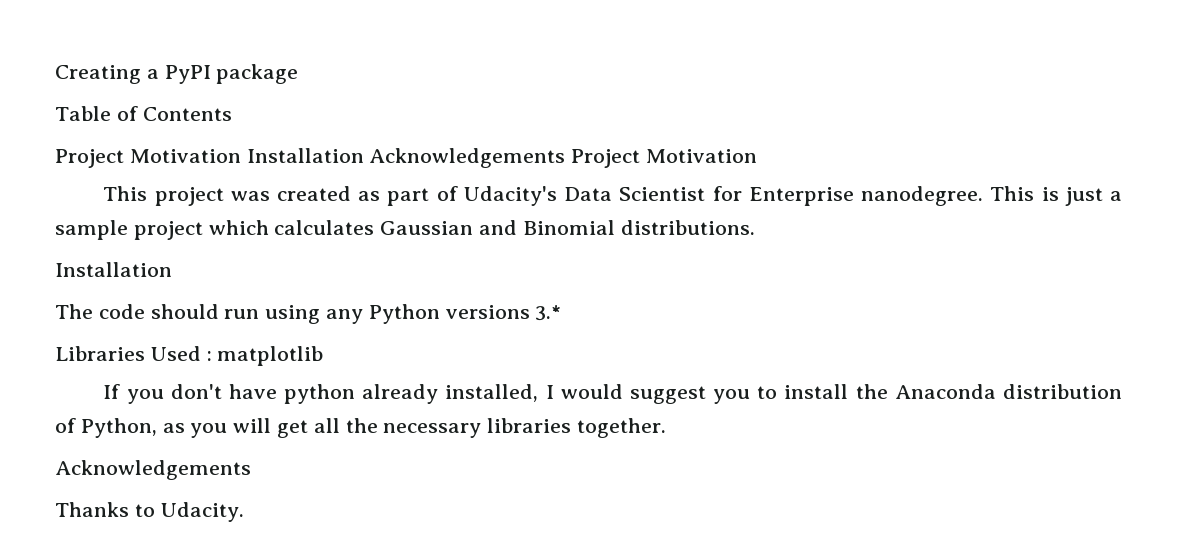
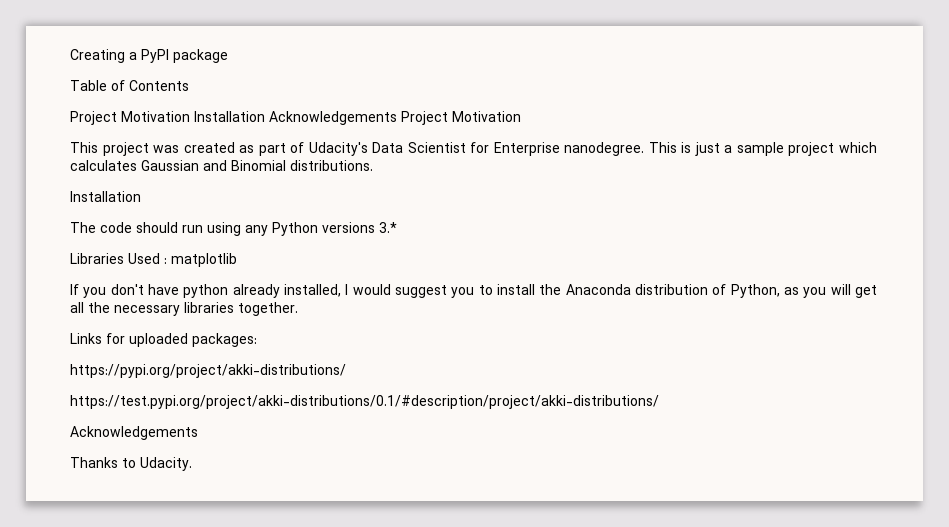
+ Links for uploaded packages:
+ https://pypi.org/project/akki-distributions/
+ https://test.pypi.org/project/akki-distributions/0.1/#description/project/akki-distributions/

